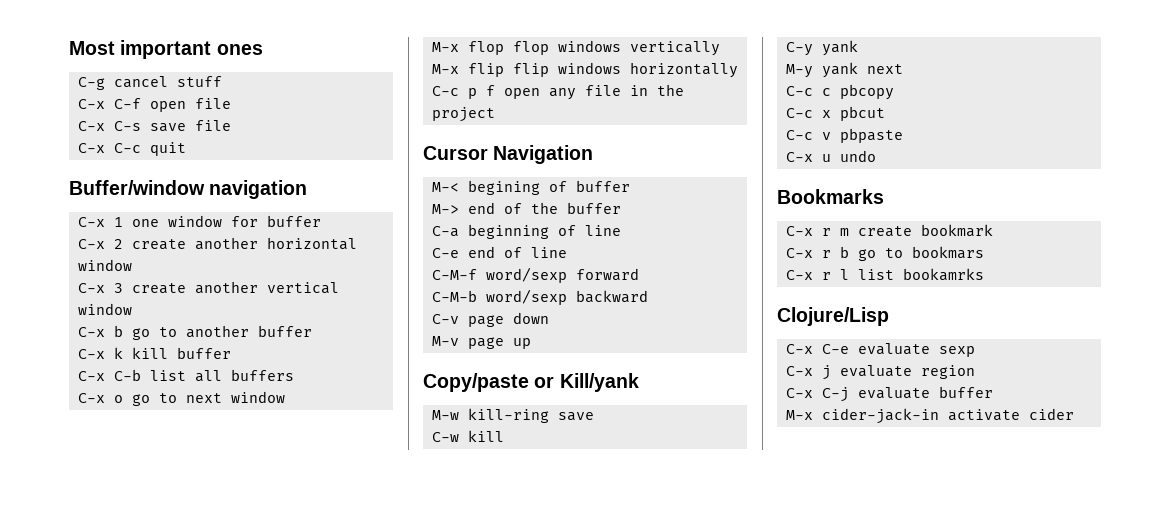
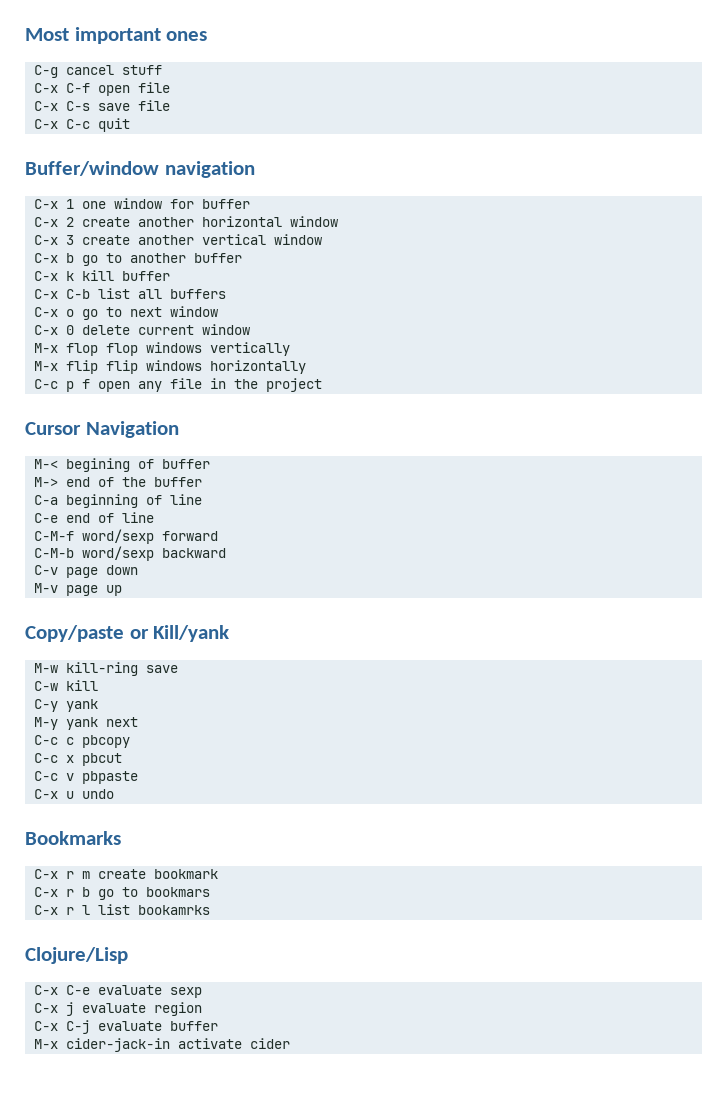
+ C-x 0 delete current window

